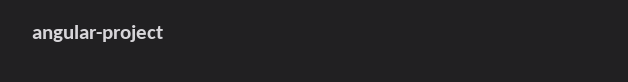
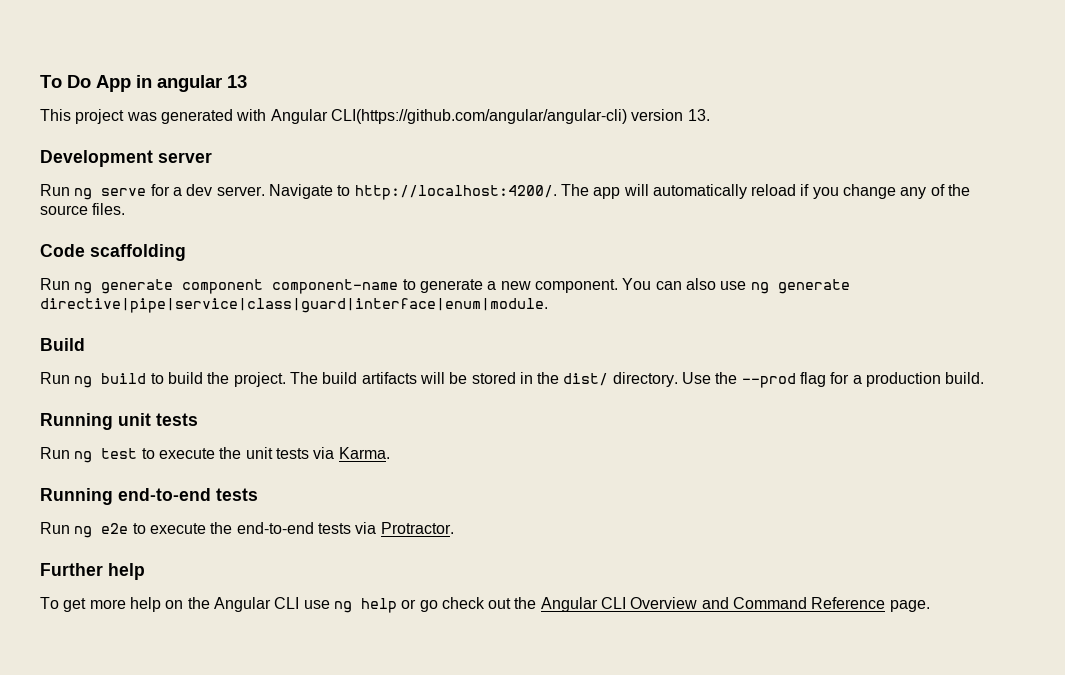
- angular-project
+ To Do App in angular 13
+ This project was generated with Angular CLI(https://github.com/angular/angular-cli) version 13.
+ Development server
+ Run ng serve for a dev server. Navigate to http://localhost:4200/. The app will automatically reload if you change any of the source files.
+ Code scaffolding
+ Run ng generate component component-name to generate a new component. You can also use ng generate directive|pipe|service|class|guard|interface|enum|module.
+ Build
+ Run ng build to build the project. The build artifacts will be stored in the dist/ directory. Use the --prod flag for a production build.
+ Running unit tests
+ Run ng test to execute the unit tests via Karma.
+ Running end-to-end tests
+ Run ng e2e to execute the end-to-end tests via Protractor.
+ Further help
+ To get more help on the Angular CLI use ng help or go check out the Angular CLI Overview and Command Reference page.

